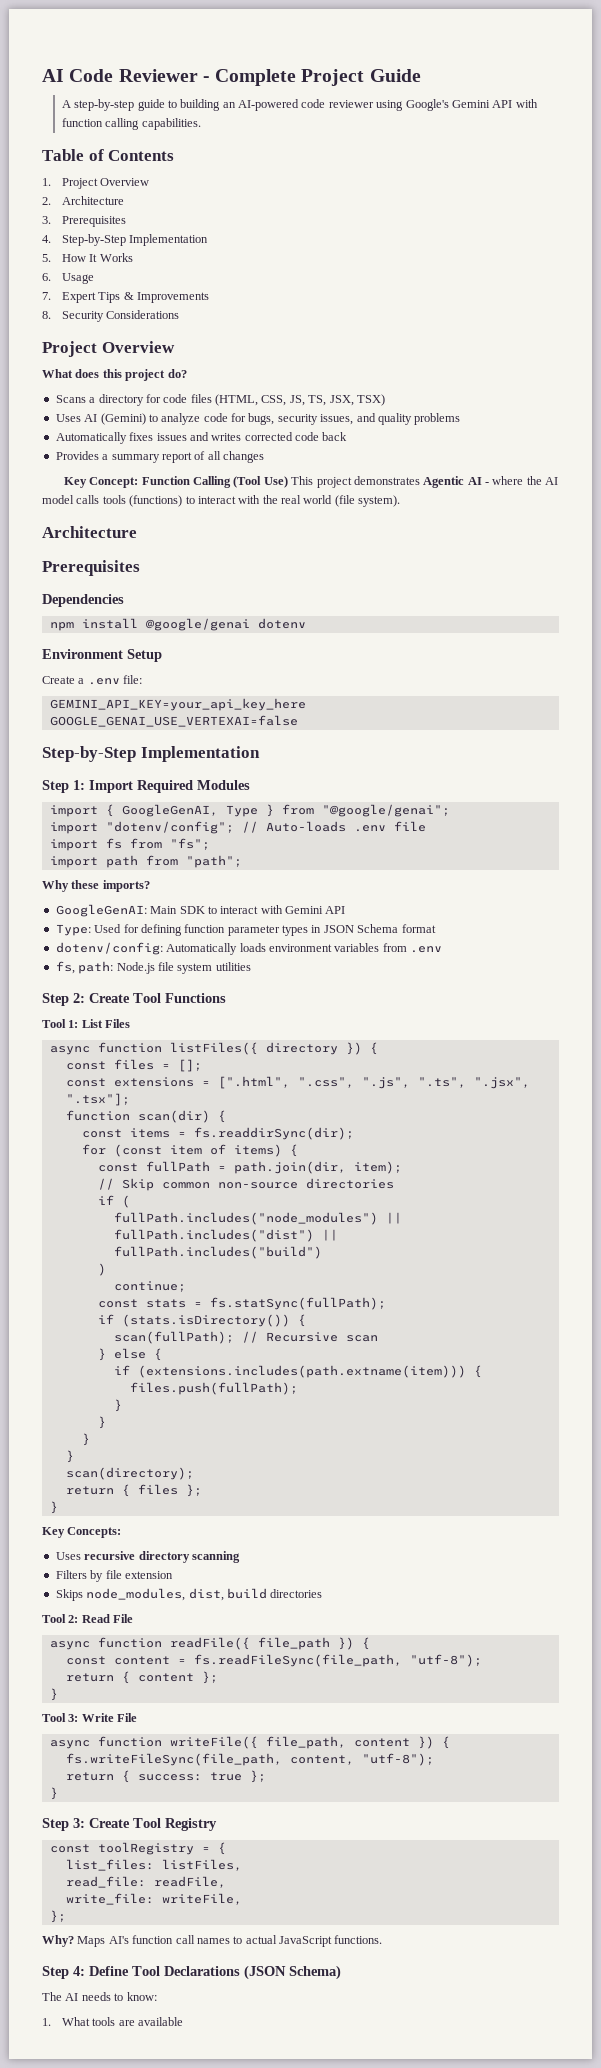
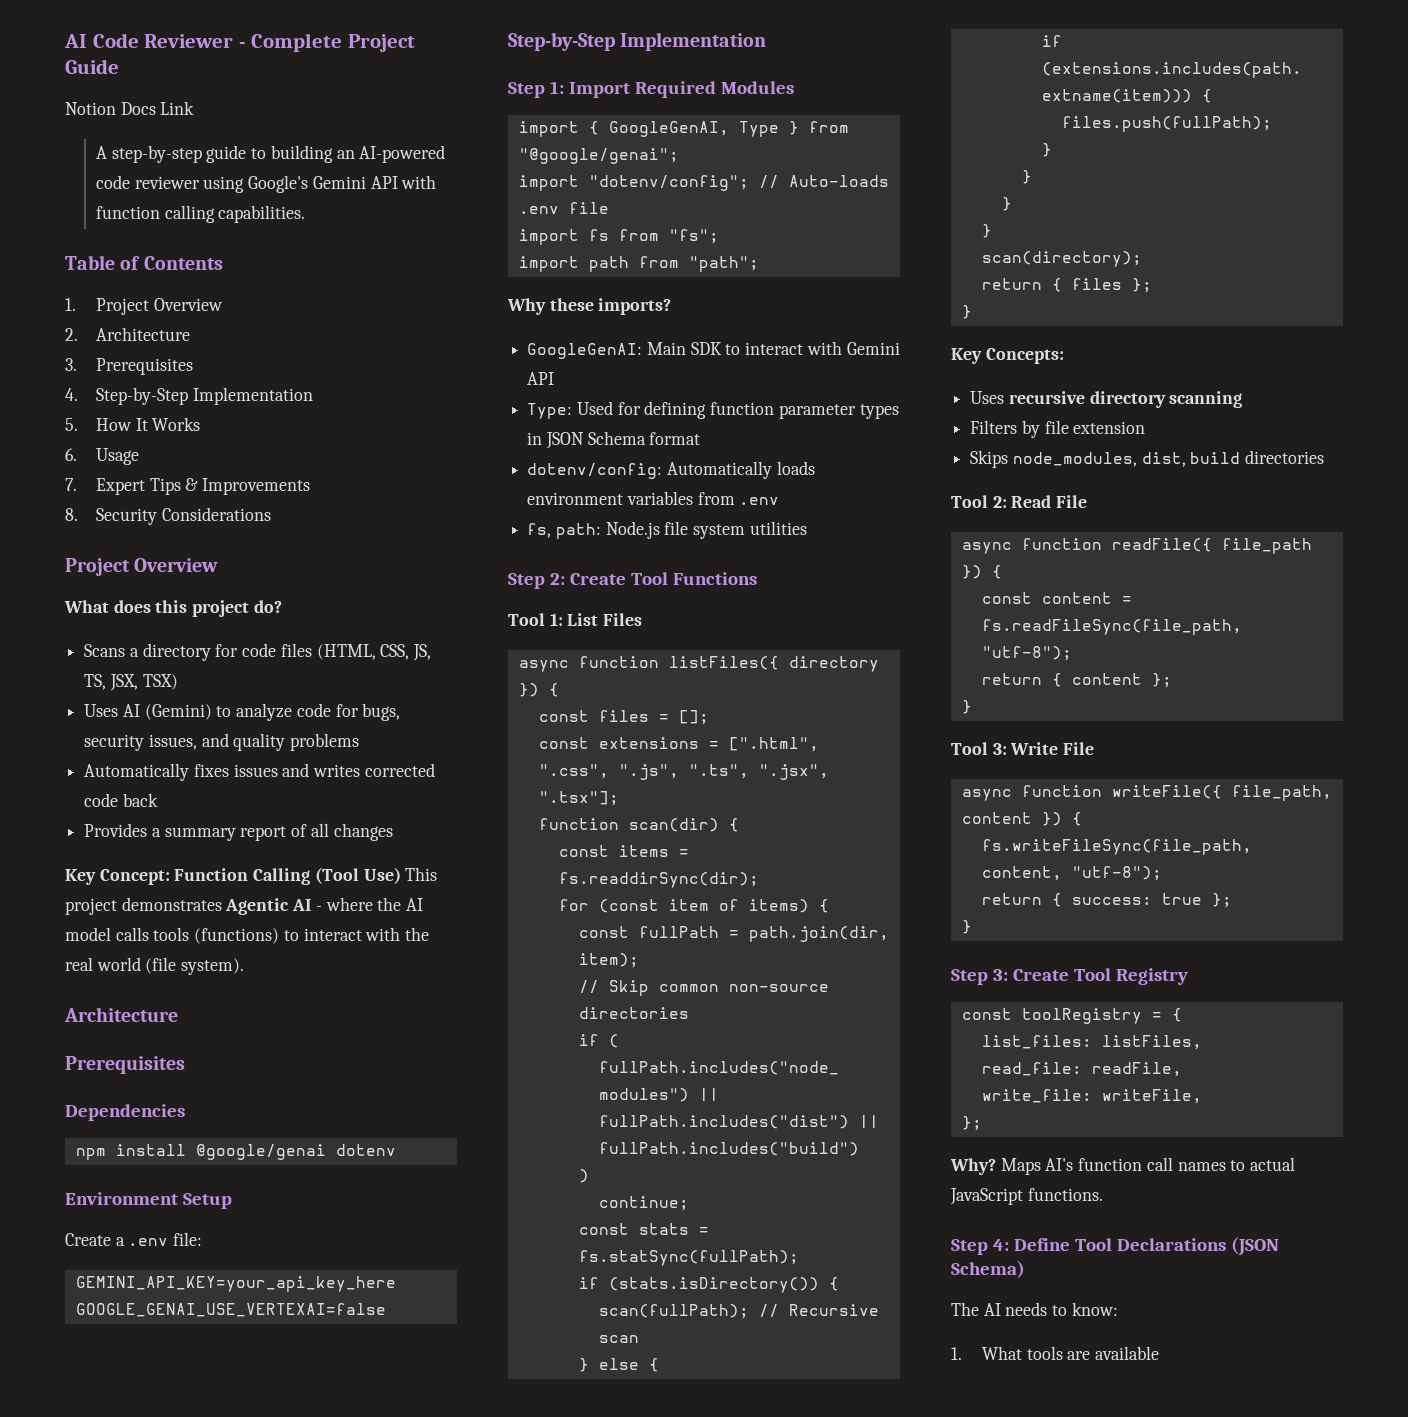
+ Notion Docs Link

